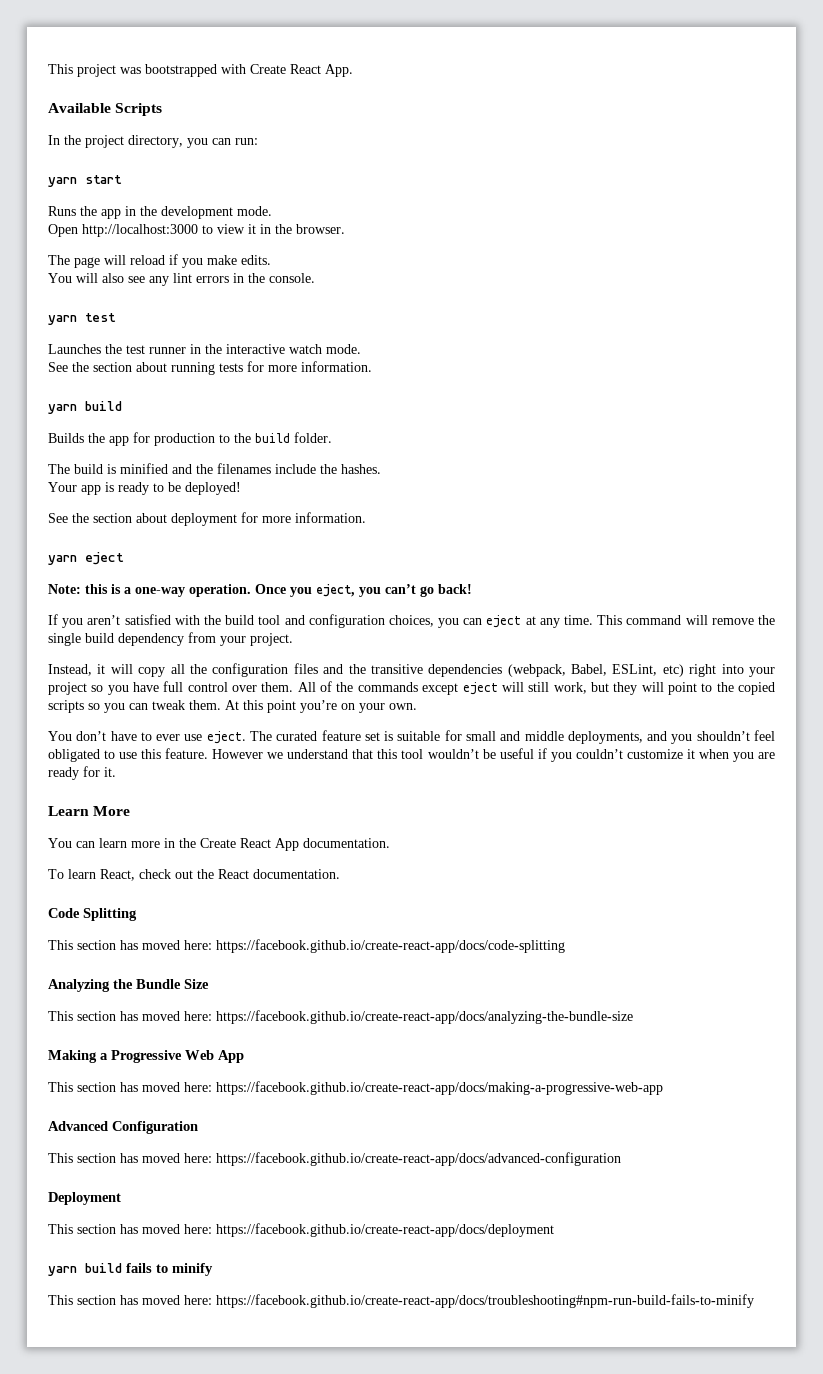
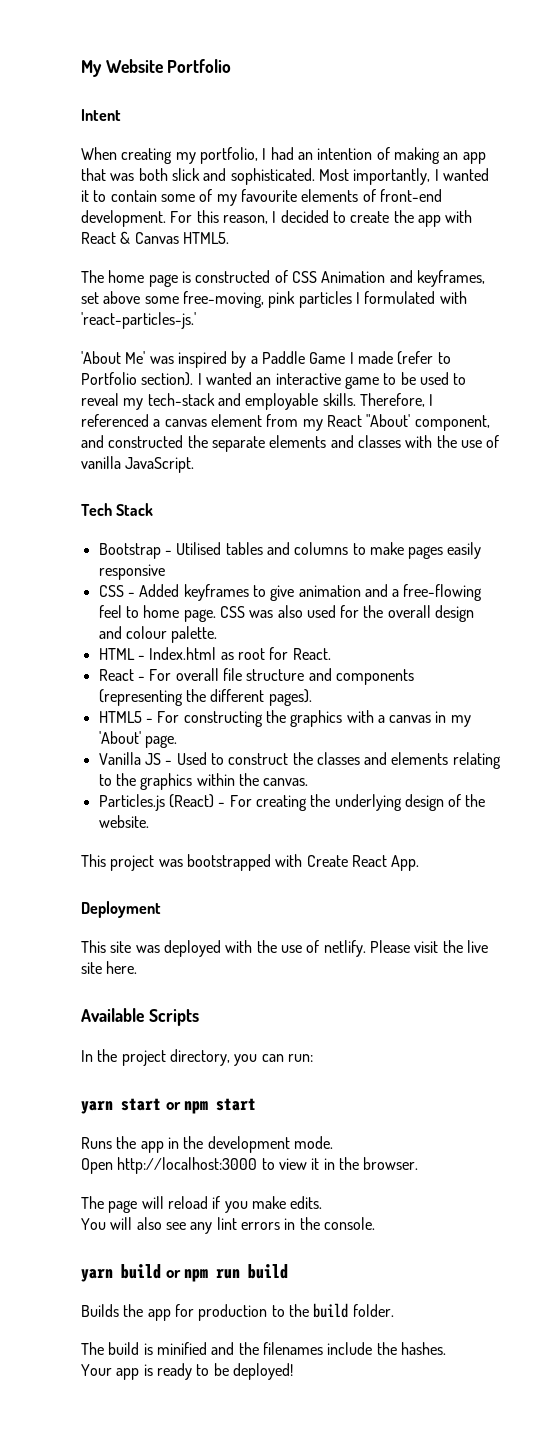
+ My Website Portfolio
+ Intent
+ When creating my portfolio, I had an intention of making an app that was both slick and sophisticated. Most importantly, I wanted it to contain some of my favourite elements of front-end development. For this reason, I decided to create the app with React & Canvas HTML5.
+ The home page is constructed of CSS Animation and keyframes, set above some free-moving, pink particles I formulated with 'react-particles-js.'
+ 'About Me' was inspired by a Paddle Game I made (refer to Portfolio section). I wanted an interactive game to be used to reveal my tech-stack and employable skills. Therefore, I referenced a canvas element from my React "About' component, and constructed the separate elements and classes with the use of vanilla JavaScript.
+ Tech Stack
+ Bootstrap - Utilised tables and columns to make pages easily responsive
+ CSS - Added keyframes to give animation and a free-flowing feel to home page. CSS was also used for the overall design and colour palette.
+ HTML - Index.html as root for React.
+ React - For overall file structure and components (representing the different pages).
+ HTML5 - For constructing the graphics with a canvas in my 'About' page.
+ Vanilla JS - Used to construct the classes and elements relating to the graphics within the canvas.
+ Particles.js (React) - For creating the underlying design of the website.
+ Deployment
+ This site was deployed with the use of netlify. Please visit the live site here.
- yarn start
+ yarn start or npm start
- yarn test
- Launches the test runner in the interactive watch mode.
- See the section about running tests for more information.
- yarn build
+ yarn build or npm run build
- See the section about deployment for more information.
- yarn eject
- Note: this is a one-way operation. Once you eject, you can’t go back!
- If you aren’t satisfied with the build tool and configuration choices, you can eject at any time. This command will remove the single build dependency from your project.
- Instead, it will copy all the configuration files and the transitive dependencies (webpack, Babel, ESLint, etc) right into your project so you have full control over them. All of the commands except eject will still work, but they will point to the copied scripts so you can tweak them. At this point you’re on your own.
- You don’t have to ever use eject. The curated feature set is suitable for small and middle deployments, and you shouldn’t feel obligated to use this feature. However we understand that this tool wouldn’t be useful if you couldn’t customize it when you are ready for it.
- Learn More
- You can learn more in the Create React App documentation.
- To learn React, check out the React documentation.
- Code Splitting
- This section has moved here: https://facebook.github.io/create-react-app/docs/code-splitting
- Analyzing the Bundle Size
- This section has moved here: https://facebook.github.io/create-react-app/docs/analyzing-the-bundle-size
- Making a Progressive Web App
- This section has moved here: https://facebook.github.io/create-react-app/docs/making-a-progressive-web-app
- Advanced Configuration
- This section has moved here: https://facebook.github.io/create-react-app/docs/advanced-configuration
- Deployment
- This section has moved here: https://facebook.github.io/create-react-app/docs/deployment
- yarn build fails to minify
- This section has moved here: https://facebook.github.io/create-react-app/docs/troubleshooting#npm-run-build-fails-to-minify

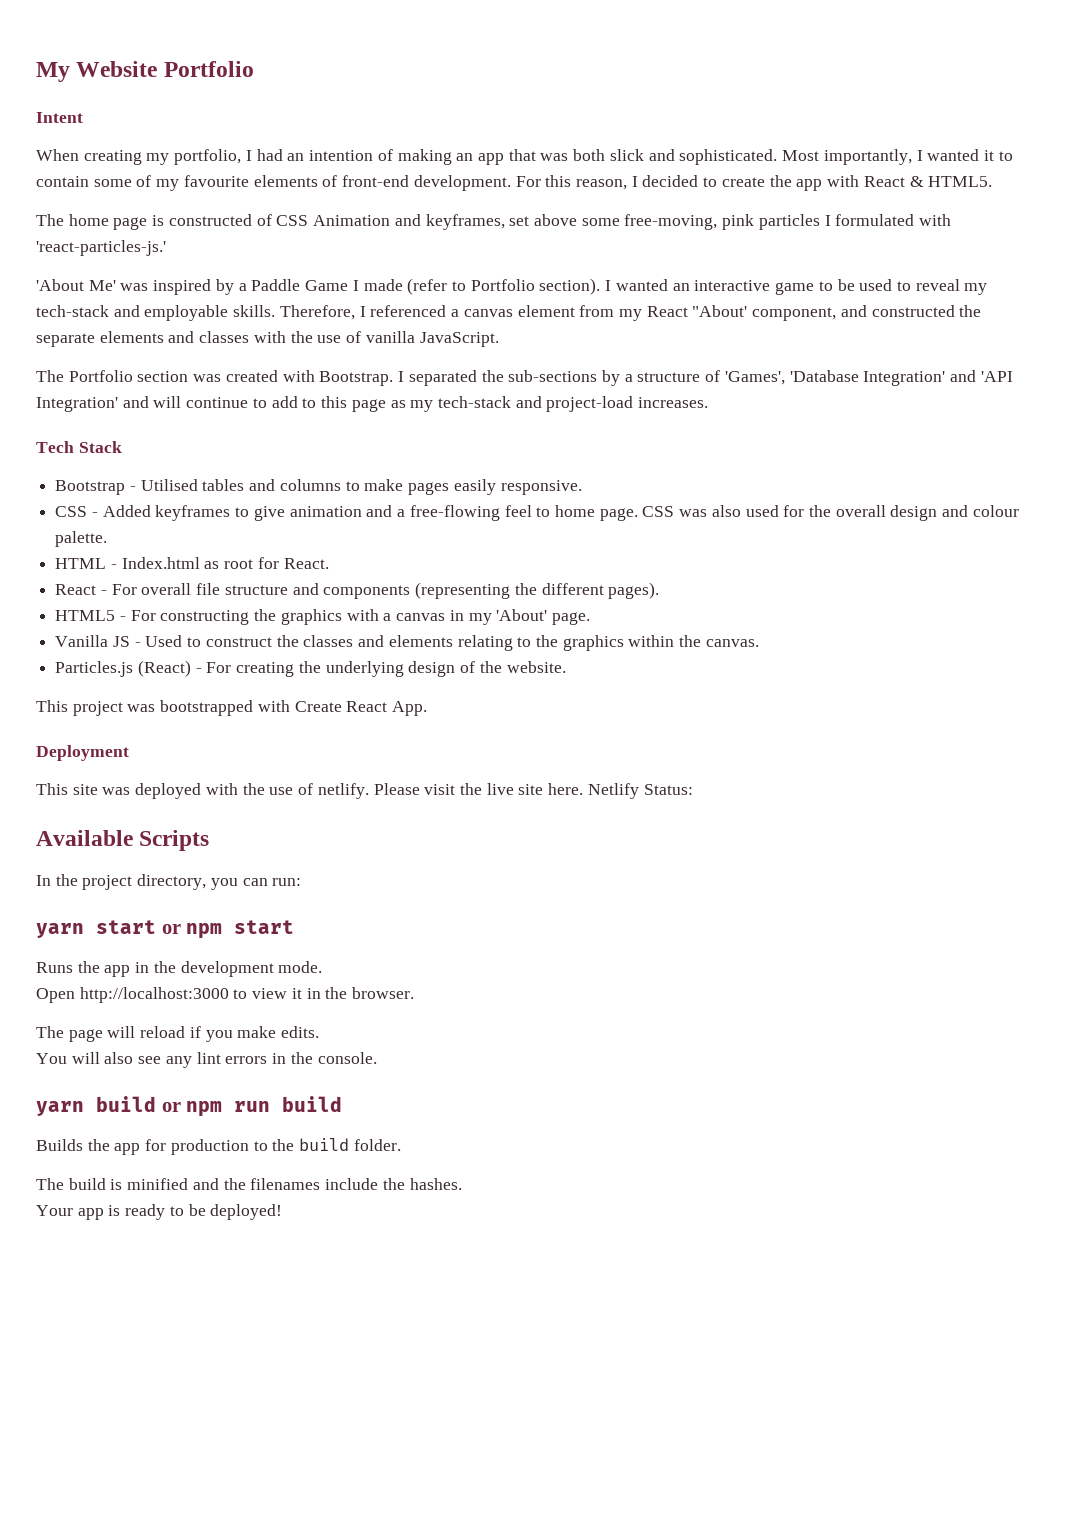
- For this reason, I decided to create the app with React & Canvas HTML5.
+ For this reason, I decided to create the app with React & HTML5.
+ The Portfolio section was created with Bootstrap. I separated the sub-sections by a structure of 'Games', 'Database Integration' and 'API Integration' and will continue to add to this page as my tech-stack and project-load increases.
- Bootstrap - Utilised tables and columns to make pages easily responsive
+ Bootstrap - Utilised tables and columns to make pages easily responsive.
+ Netlify Status:

